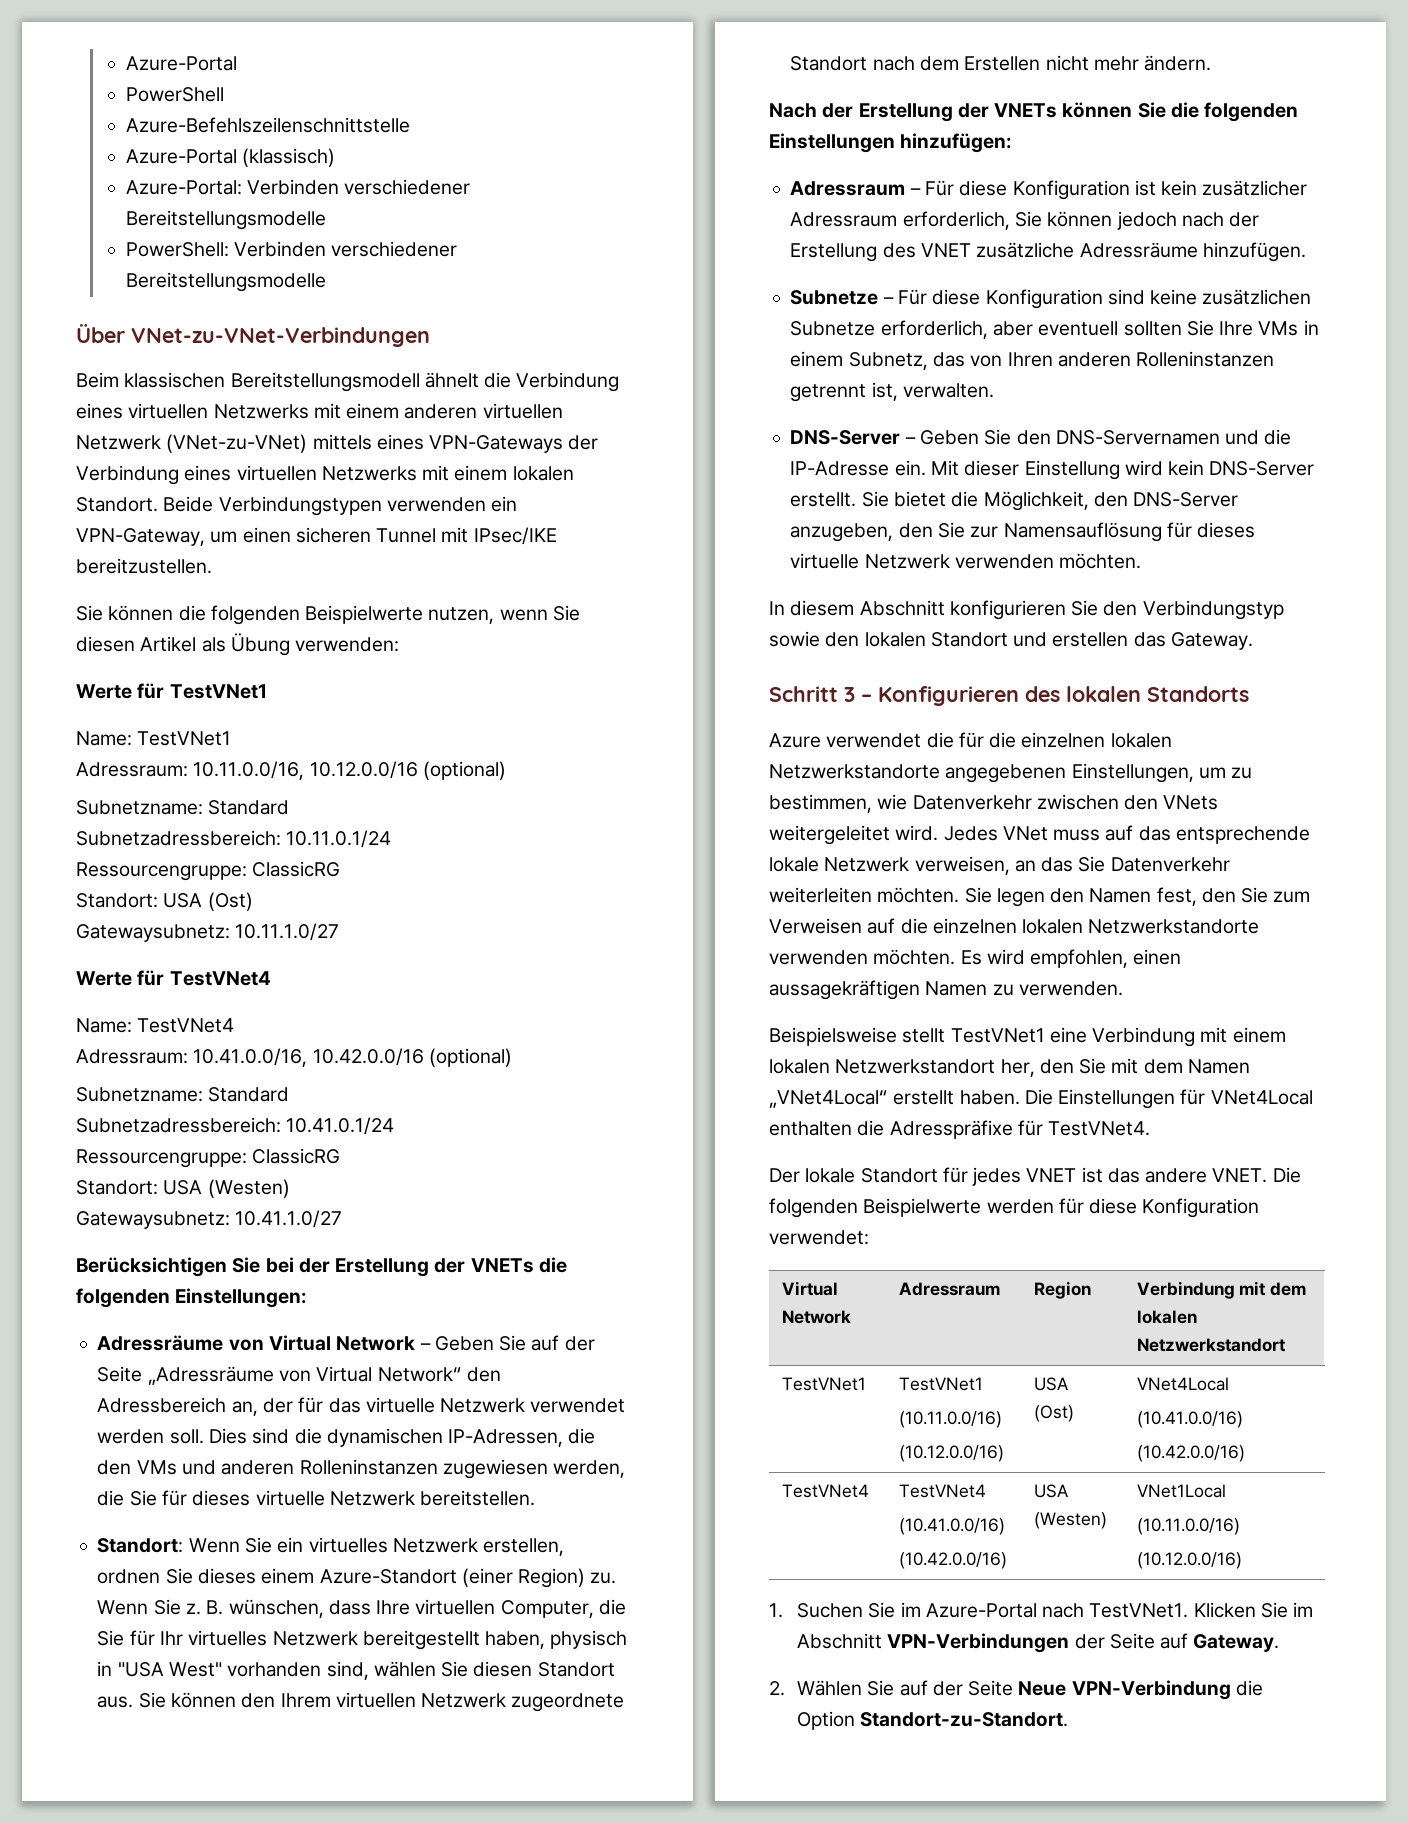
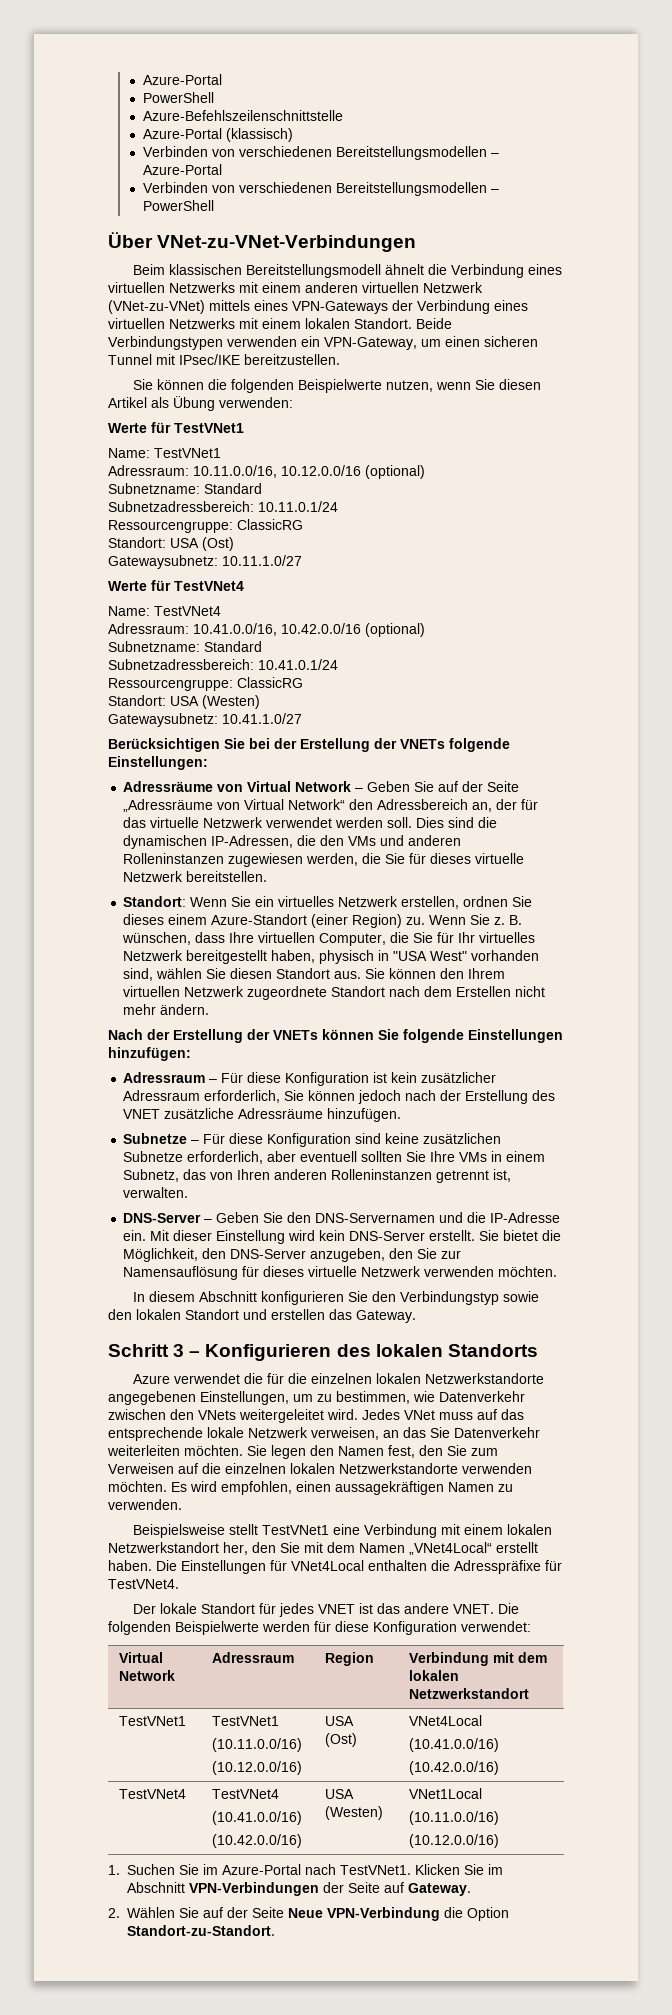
- Azure-Portal: Verbinden verschiedener Bereitstellungsmodelle
- PowerShell: Verbinden verschiedener Bereitstellungsmodelle
+ Verbinden von verschiedenen Bereitstellungsmodellen – Azure-Portal
+ Verbinden von verschiedenen Bereitstellungsmodellen – PowerShell
- Berücksichtigen Sie bei der Erstellung der VNETs die folgenden Einstellungen:
+ Berücksichtigen Sie bei der Erstellung der VNETs folgende Einstellungen:
- Nach der Erstellung der VNETs können Sie die folgenden Einstellungen hinzufügen:
+ Nach der Erstellung der VNETs können Sie folgende Einstellungen hinzufügen:

